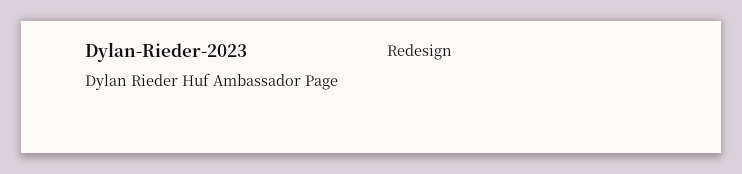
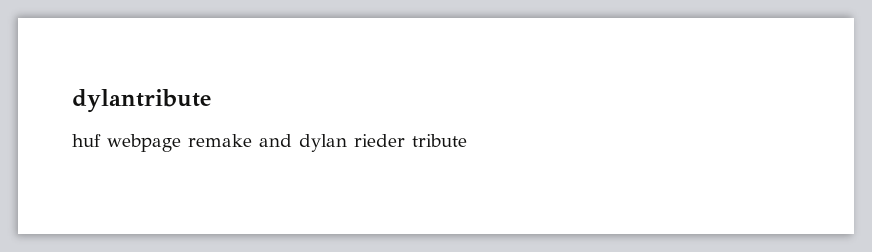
- Dylan-Rieder-2023
- Dylan Rieder Huf Ambassador Page Redesign
+ dylantribute
+ huf webpage remake and dylan rieder tribute

